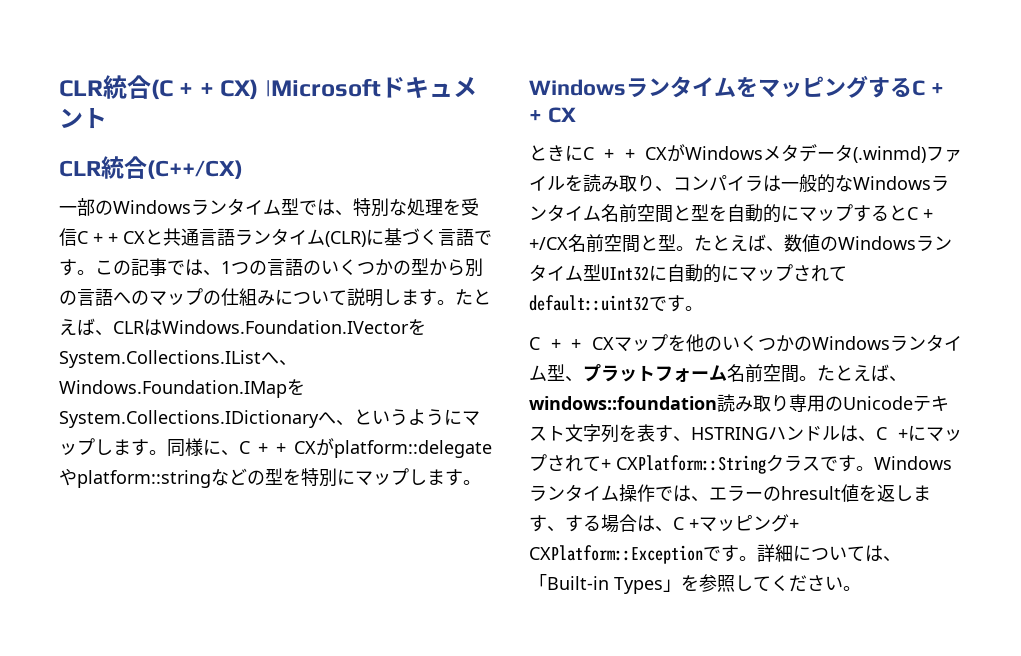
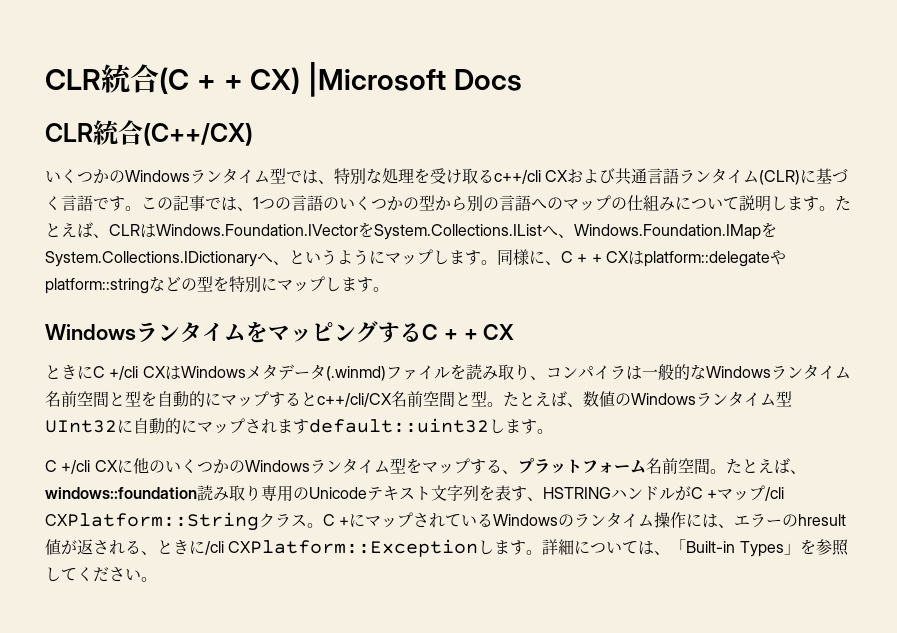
- CLR統合(C + + CX) |Microsoftドキュメント
+ CLR統合(C + + CX) |Microsoft Docs
- 一部のWindowsランタイム型では、特別な処理を受信C + + CXと共通言語ランタイム(CLR)に基づく言語です。
+ いくつかのWindowsランタイム型では、特別な処理を受け取るc++/cli CXおよび共通言語ランタイム(CLR)に基づく言語です。
- 同様に、C + + CXがplatform::delegateやplatform::stringなどの型を特別にマップします。
+ 同様に、C + + CXはplatform::delegateやplatform::stringなどの型を特別にマップします。
- ときにC + + CXがWindowsメタデータ(.winmd)ファイルを読み取り、コンパイラは一般的なWindowsランタイム名前空間と型を自動的にマップするとC + +/CX名前空間と型。
+ ときにC +/cli CXはWindowsメタデータ(.winmd)ファイルを読み取り、コンパイラは一般的なWindowsランタイム名前空間と型を自動的にマップするとc++/cli/CX名前空間と型。
- たとえば、数値のWindowsランタイム型UInt32に自動的にマップされてdefault::uint32です。
+ たとえば、数値のWindowsランタイム型UInt32に自動的にマップされますdefault::uint32します。
- C + + CXマップを他のいくつかのWindowsランタイム型、プラットフォーム名前空間。
+ C +/cli CXに他のいくつかのWindowsランタイム型をマップする、プラットフォーム名前空間。
- たとえば、windows::foundation読み取り専用のUnicodeテキスト文字列を表す、HSTRINGハンドルは、C +にマップされて+ CXPlatform::Stringクラスです。Windowsランタイム操作では、エラーのhresult値を返します、する場合は、C +マッピング+ CXPlatform::Exceptionです。
+ たとえば、windows::foundation読み取り専用のUnicodeテキスト文字列を表す、HSTRINGハンドルがC +マップ/cli CXPlatform::Stringクラス。C +にマップされているWindowsのランタイム操作には、エラーのhresult値が返される、ときに/cli CXPlatform::Exceptionします。

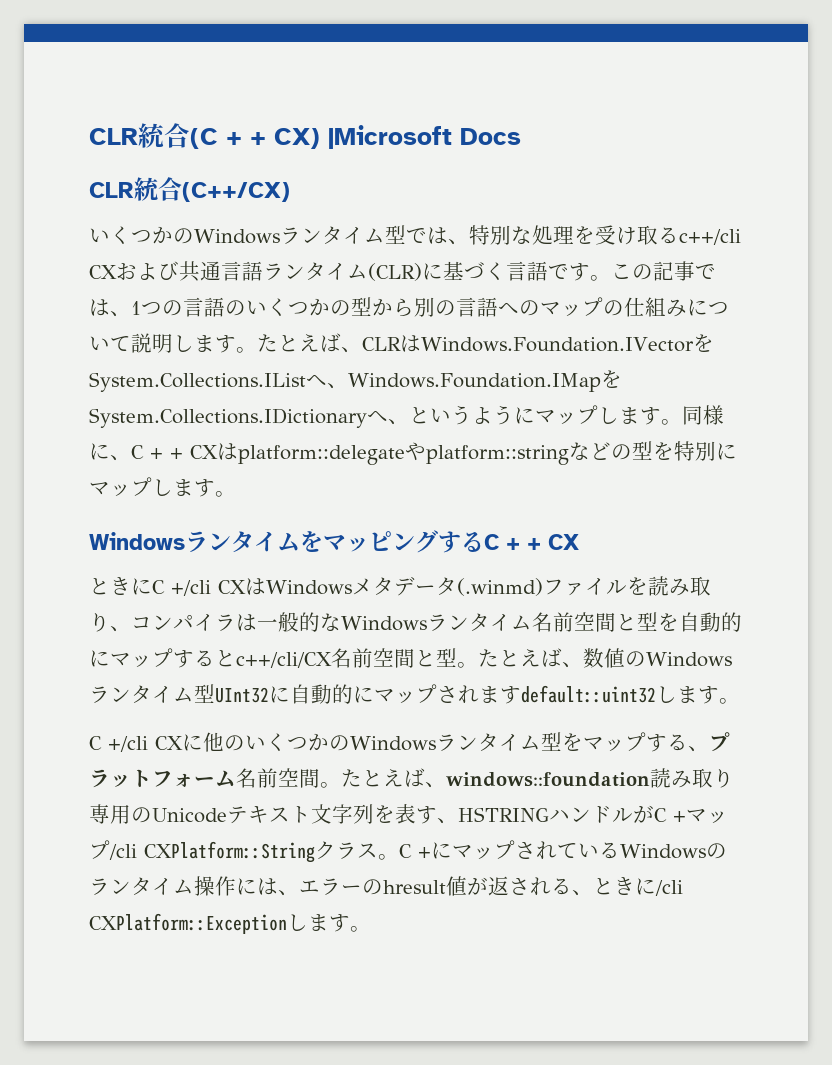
- 詳細については、「Built-in Types」を参照してください。

